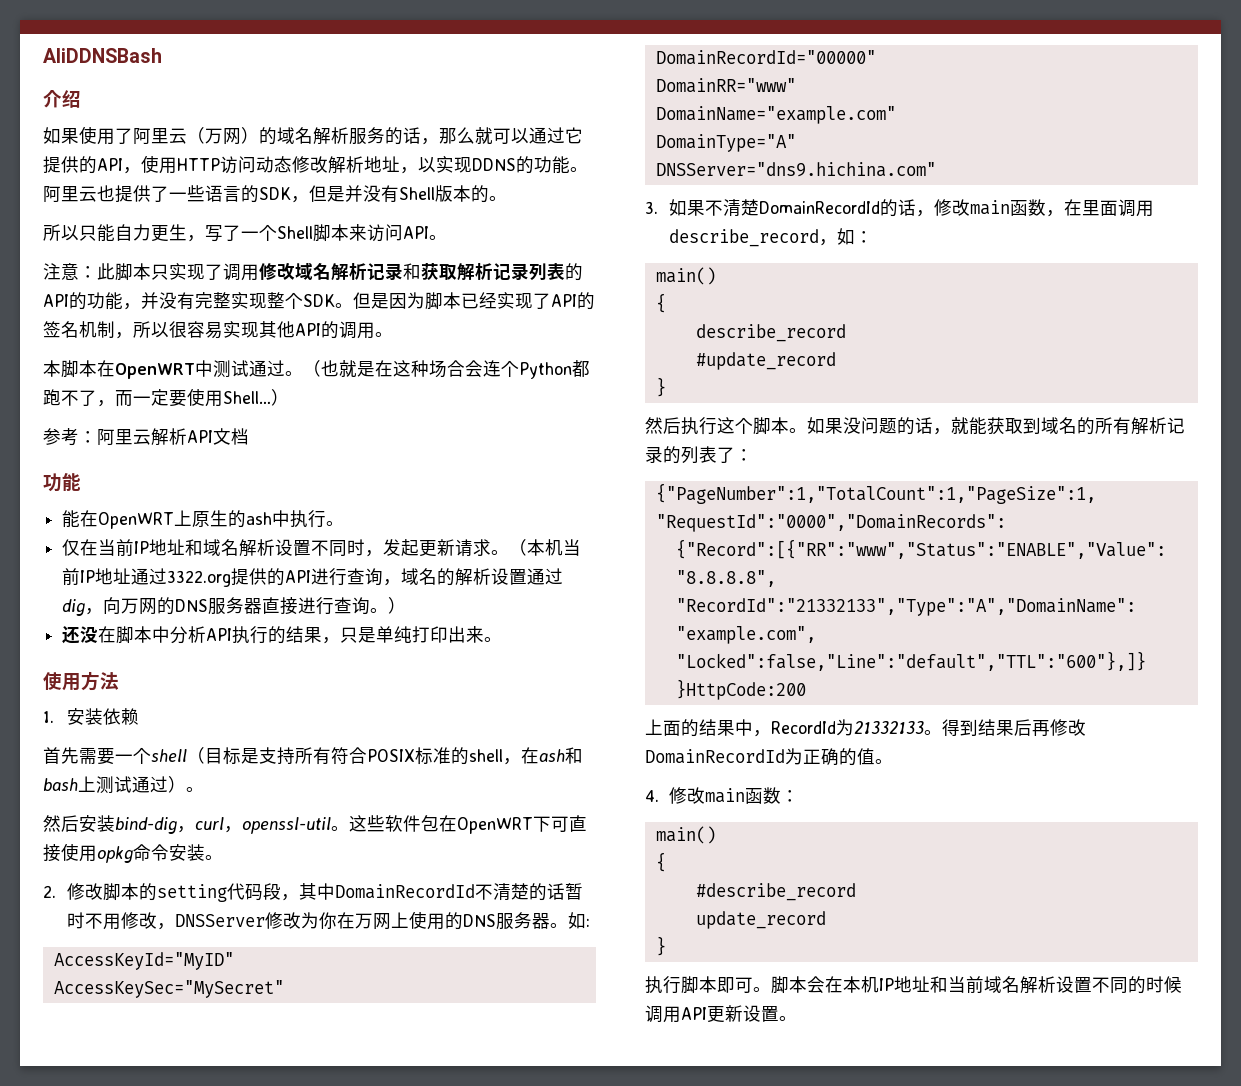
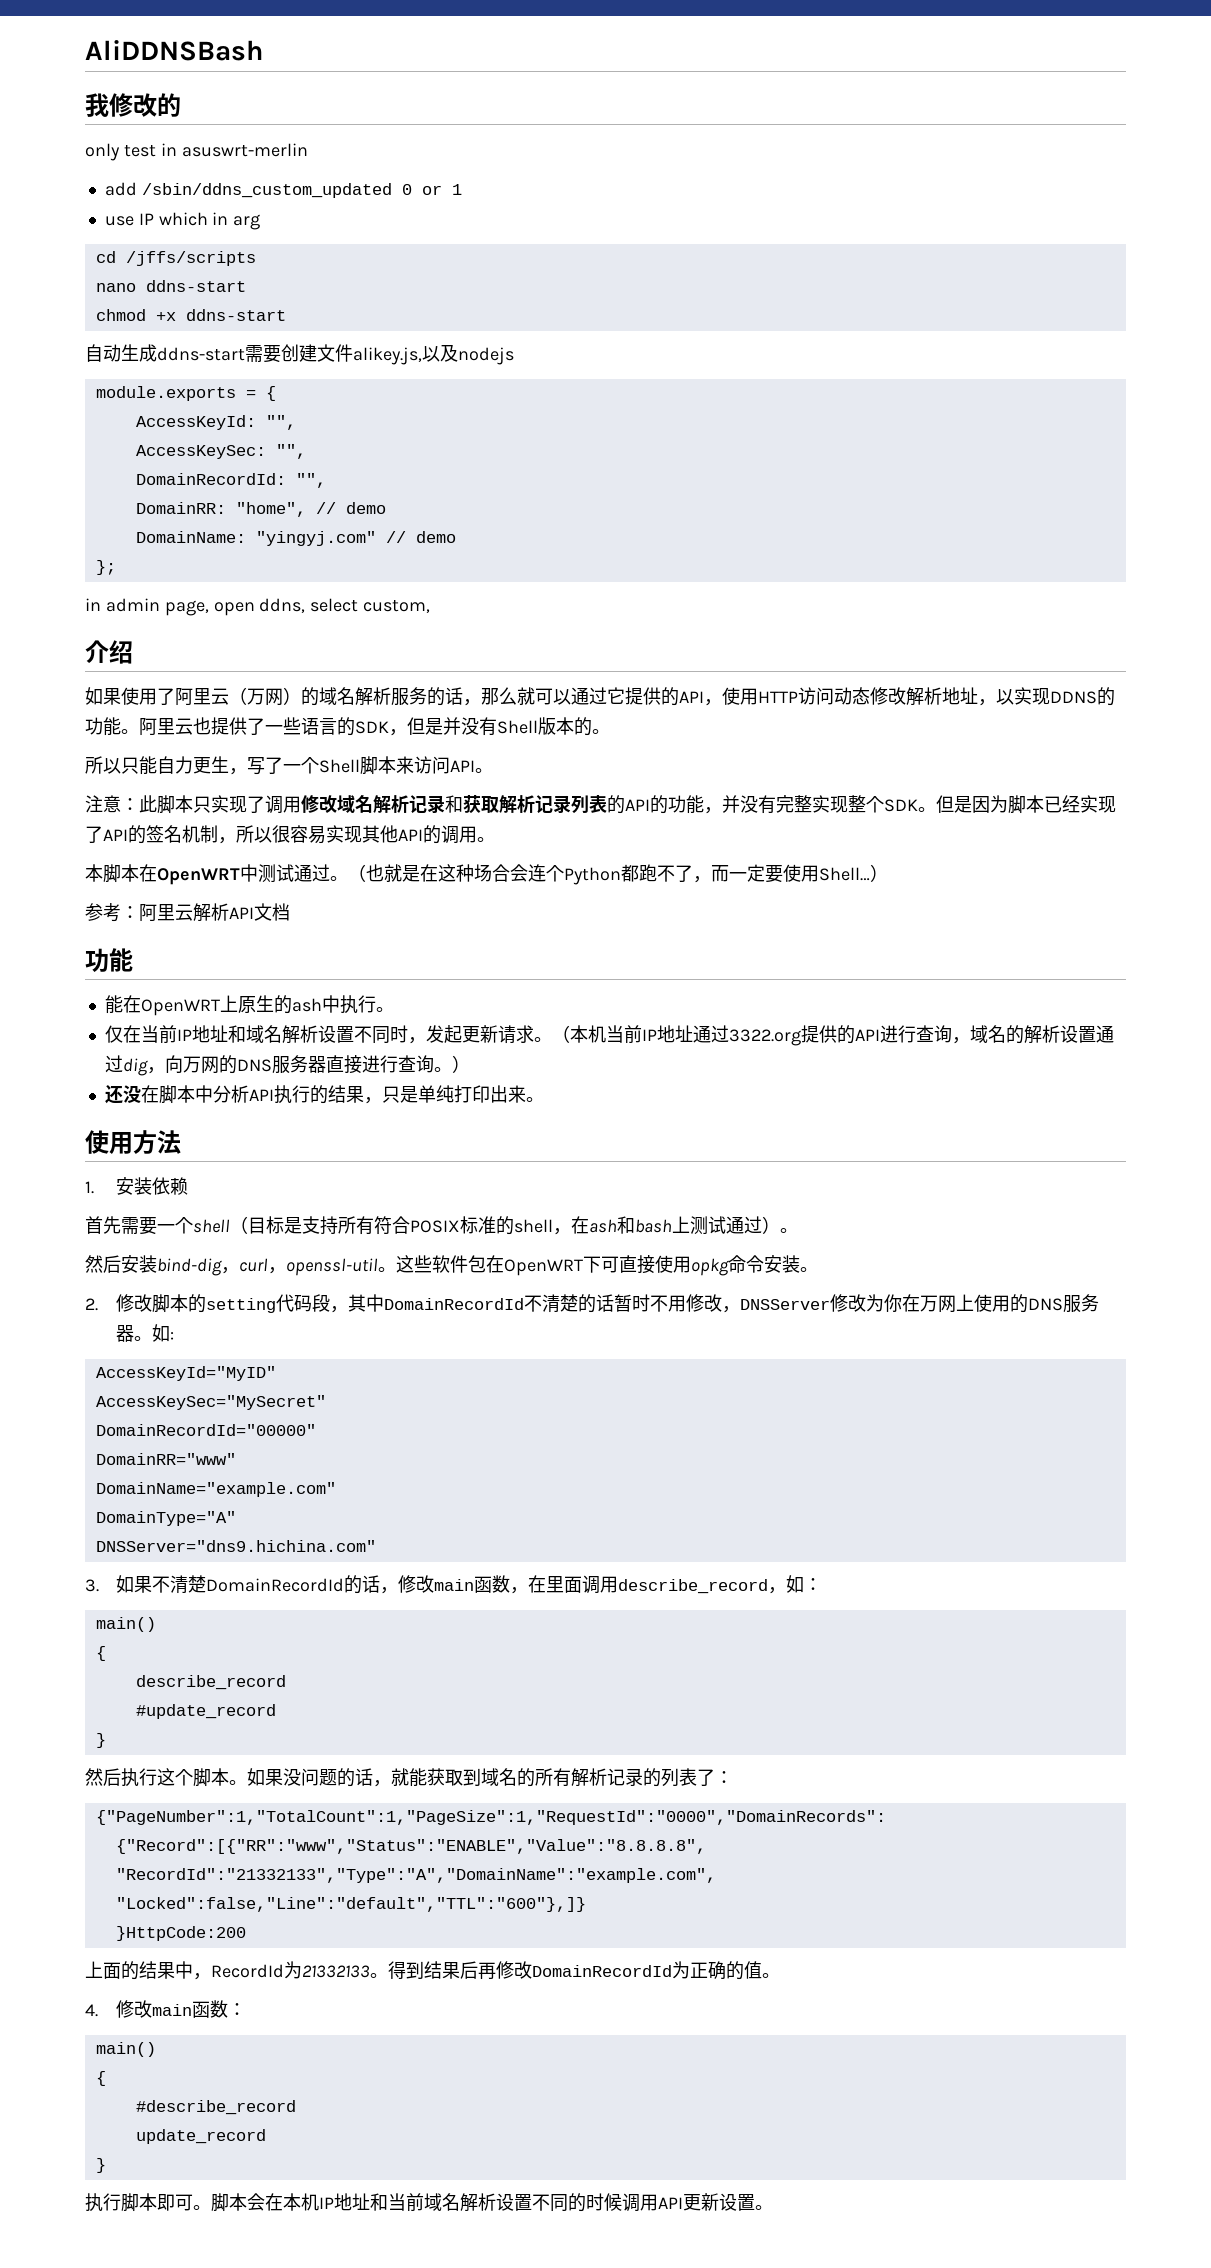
+ 我修改的
+ only test in asuswrt-merlin
+ add /sbin/ddns_custom_updated 0 or 1
+ use IP which in arg
+ cd /jffs/scripts
+ nano ddns-start
+ chmod +x ddns-start
+ 自动生成ddns-start需要创建文件alikey.js,以及nodejs
+ module.exports = {
+ AccessKeyId: "",
+ AccessKeySec: "",
+ DomainRecordId: "",
+ DomainRR: "home", // demo
+ DomainName: "yingyj.com" // demo
+ };
+ in admin page, open ddns, select custom,

